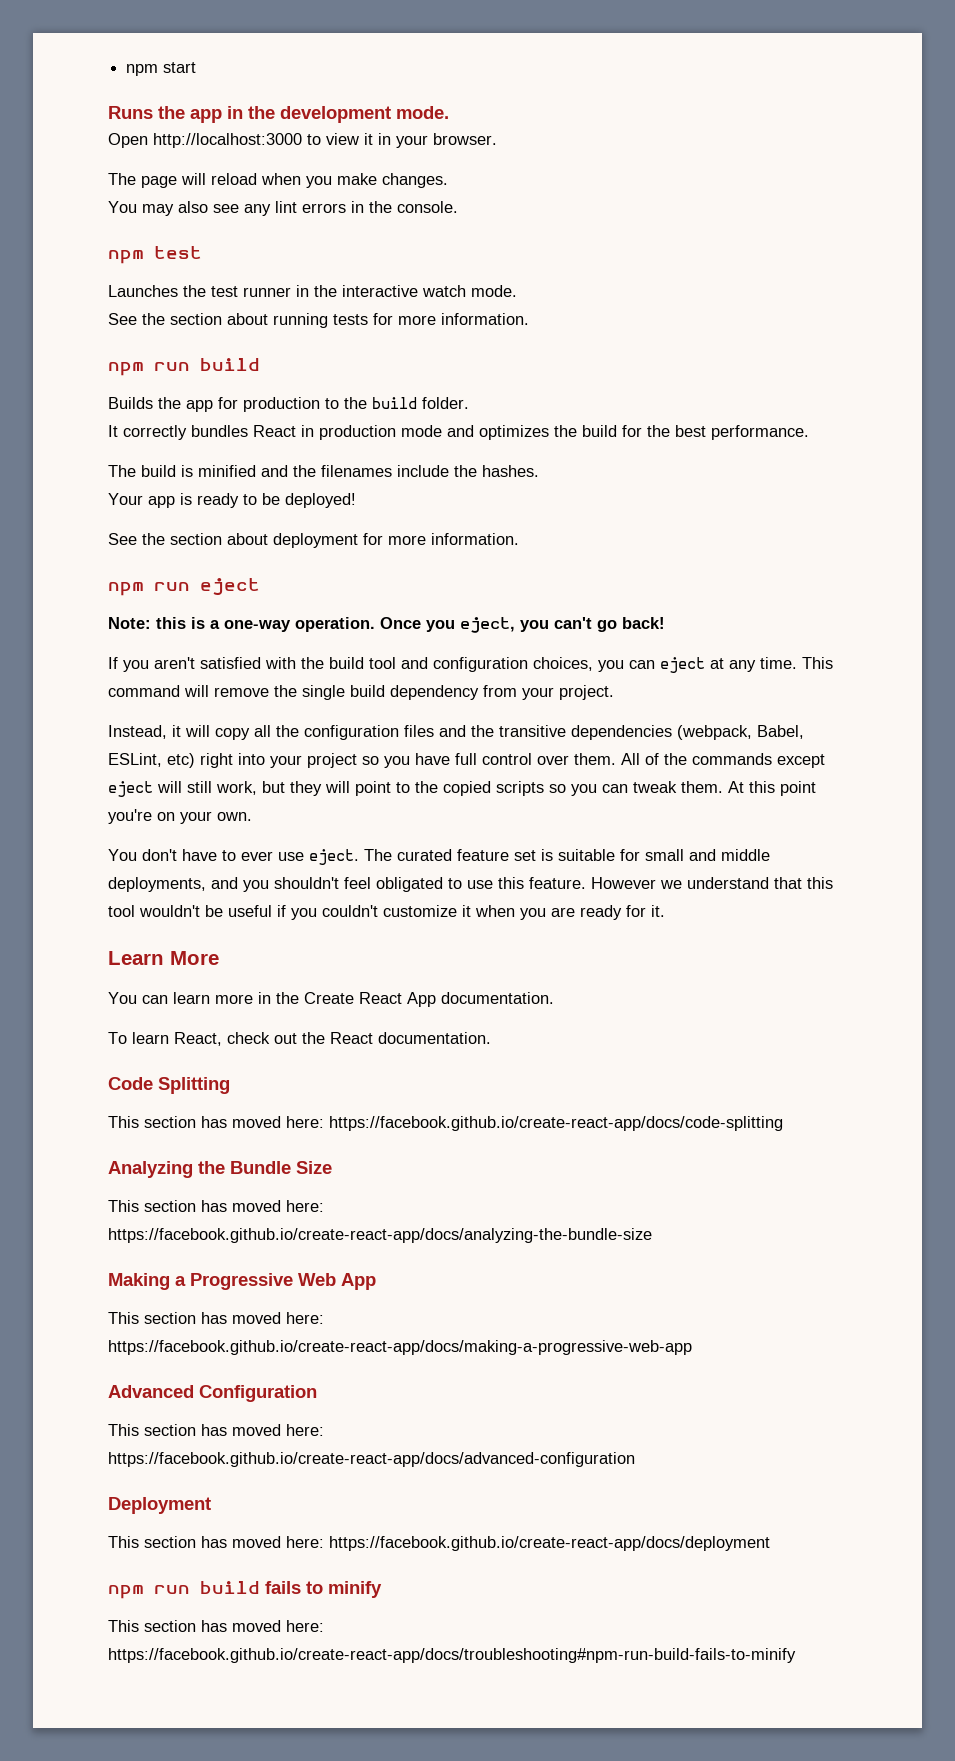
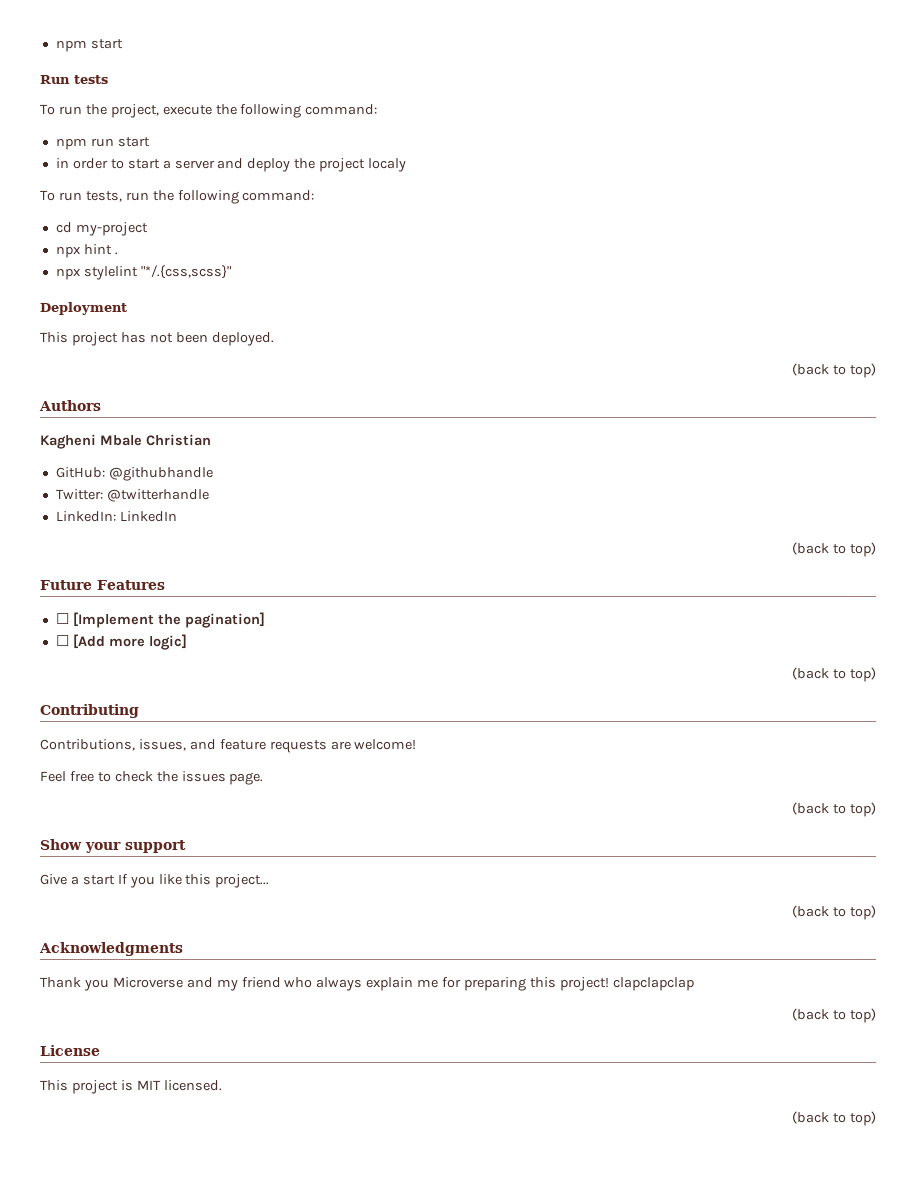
- Runs the app in the development mode.
- Open http://localhost:3000 to view it in your browser.
- The page will reload when you make changes.
- You may also see any lint errors in the console.
- npm test
- Launches the test runner in the interactive watch mode.
- See the section about running tests for more information.
- npm run build
- Builds the app for production to the build folder.
- It correctly bundles React in production mode and optimizes the build for the best performance.
- The build is minified and the filenames include the hashes.
- Your app is ready to be deployed!
- See the section about deployment for more information.
- npm run eject
- Note: this is a one-way operation. Once you eject, you can't go back!
- If you aren't satisfied with the build tool and configuration choices, you can eject at any time. This command will remove the single build dependency from your project.
- Instead, it will copy all the configuration files and the transitive dependencies (webpack, Babel, ESLint, etc) right into your project so you have full control over them. All of the commands except eject will still work, but they will point to the copied scripts so you can tweak them. At this point you're on your own.
- You don't have to ever use eject. The curated feature set is suitable for small and middle deployments, and you shouldn't feel obligated to use this feature. However we understand that this tool wouldn't be useful if you couldn't customize it when you are ready for it.
- Learn More
- You can learn more in the Create React App documentation.
- To learn React, check out the React documentation.
- Code Splitting
- This section has moved here: https://facebook.github.io/create-react-app/docs/code-splitting
- Analyzing the Bundle Size
- This section has moved here: https://facebook.github.io/create-react-app/docs/analyzing-the-bundle-size
- Making a Progressive Web App
- This section has moved here: https://facebook.github.io/create-react-app/docs/making-a-progressive-web-app
- Advanced Configuration
- This section has moved here: https://facebook.github.io/create-react-app/docs/advanced-configuration
+ Run tests
+ To run the project, execute the following command:
+ npm run start
+ in order to start a server and deploy the project localy
+ To run tests, run the following command:
+ cd my-project
+ npx hint .
+ npx stylelint "*/.{css,scss}"
  Deployment
- This section has moved here: https://facebook.github.io/create-react-app/docs/deployment
- npm run build fails to minify
- This section has moved here: https://facebook.github.io/create-react-app/docs/troubleshooting#npm-run-build-fails-to-minify
+ This project has not been deployed.
+ (back to top)
+ Authors
+ Kagheni Mbale Christian
+ GitHub: @githubhandle
+ Twitter: @twitterhandle
+ LinkedIn: LinkedIn
+ (back to top)
+ Future Features
+ ☐ [Implement the pagination]
+ ☐ [Add more logic]
+ (back to top)
+ Contributing
+ Contributions, issues, and feature requests are welcome!
+ Feel free to check the issues page.
+ (back to top)
+ Show your support
+ Give a start If you like this project...
+ (back to top)
+ Acknowledgments
+ Thank you Microverse and my friend who always explain me for preparing this project! clapclapclap
+ (back to top)
+ License
+ This project is MIT licensed.
+ (back to top)

